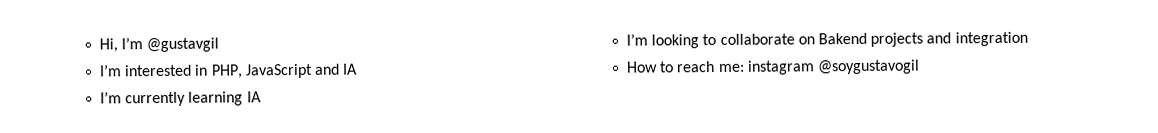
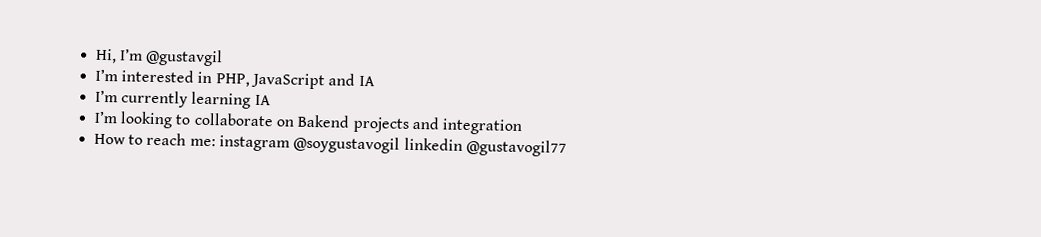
- How to reach me: instagram @soygustavogil
+ How to reach me: instagram @soygustavogil linkedin @gustavogil77

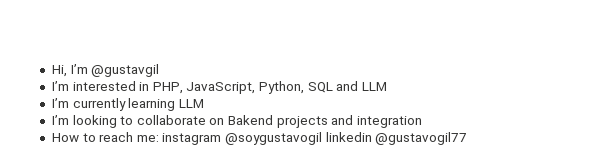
- I’m interested in PHP, JavaScript and IA
+ I’m interested in PHP, JavaScript, Python, SQL and LLM
- I’m currently learning IA
+ I’m currently learning LLM

